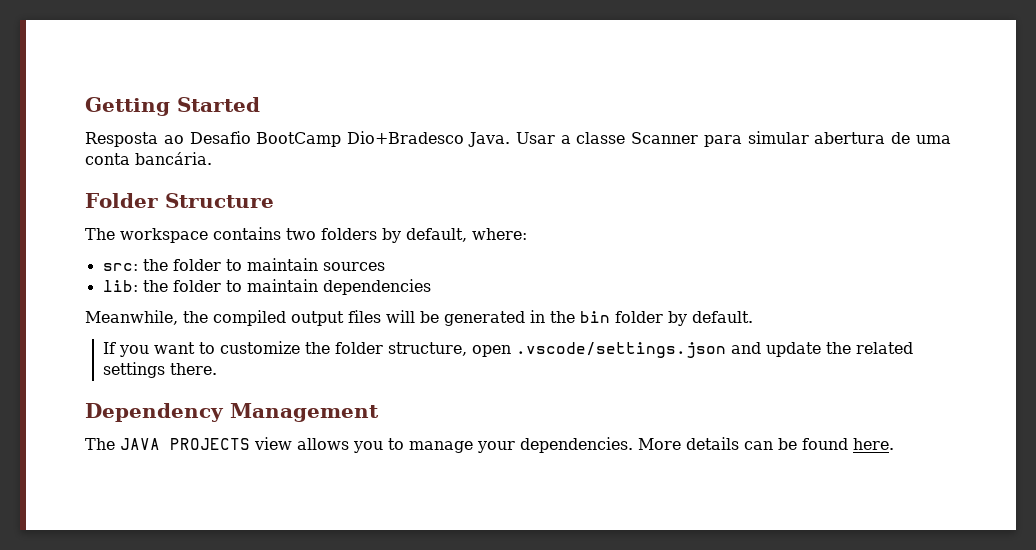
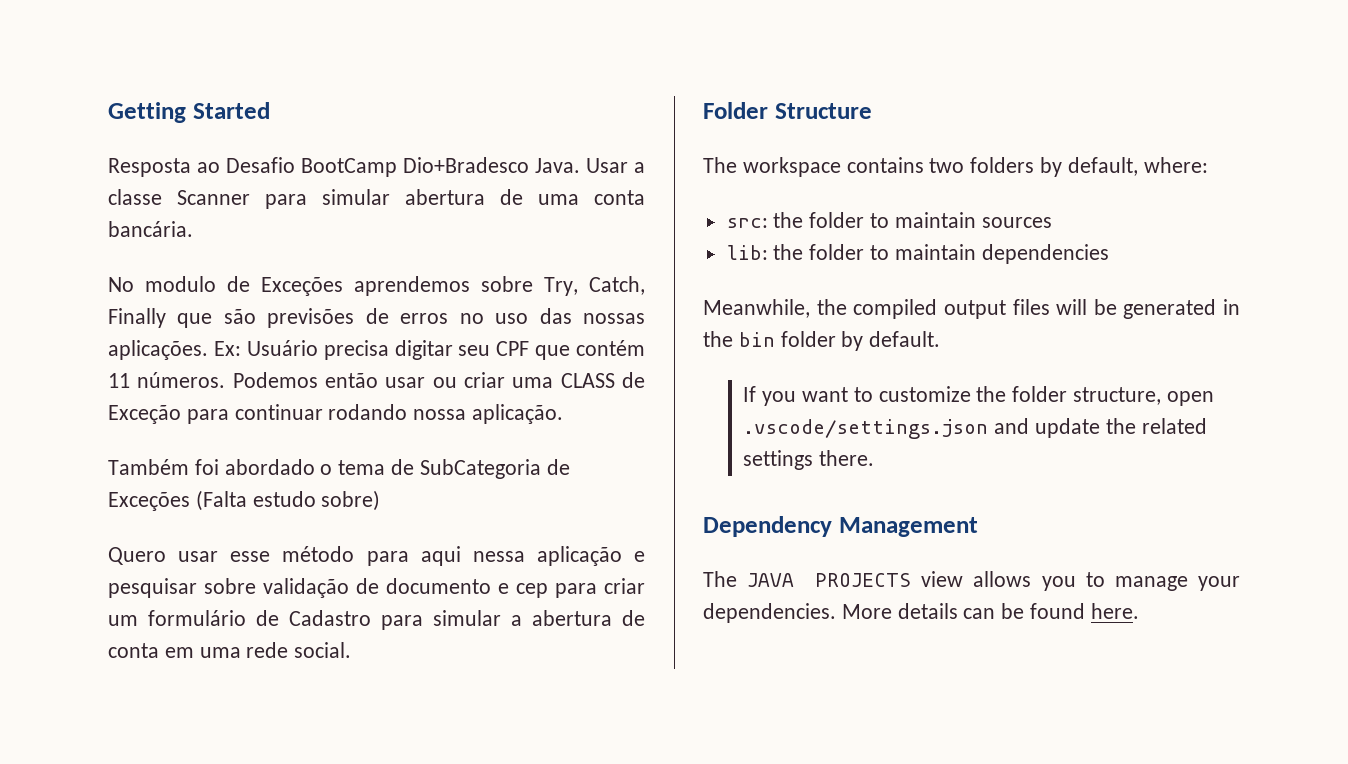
+ No modulo de Exceções aprendemos sobre Try, Catch, Finally que são previsões de erros no uso das nossas aplicações. Ex: Usuário precisa digitar seu CPF que contém 11 números. Podemos então usar ou criar uma CLASS de Exceção para continuar rodando nossa aplicação.
+ Também foi abordado o tema de SubCategoria de Exceções (Falta estudo sobre)
+ Quero usar esse método para aqui nessa aplicação e pesquisar sobre validação de documento e cep para criar um formulário de Cadastro para simular a abertura de conta em uma rede social.

